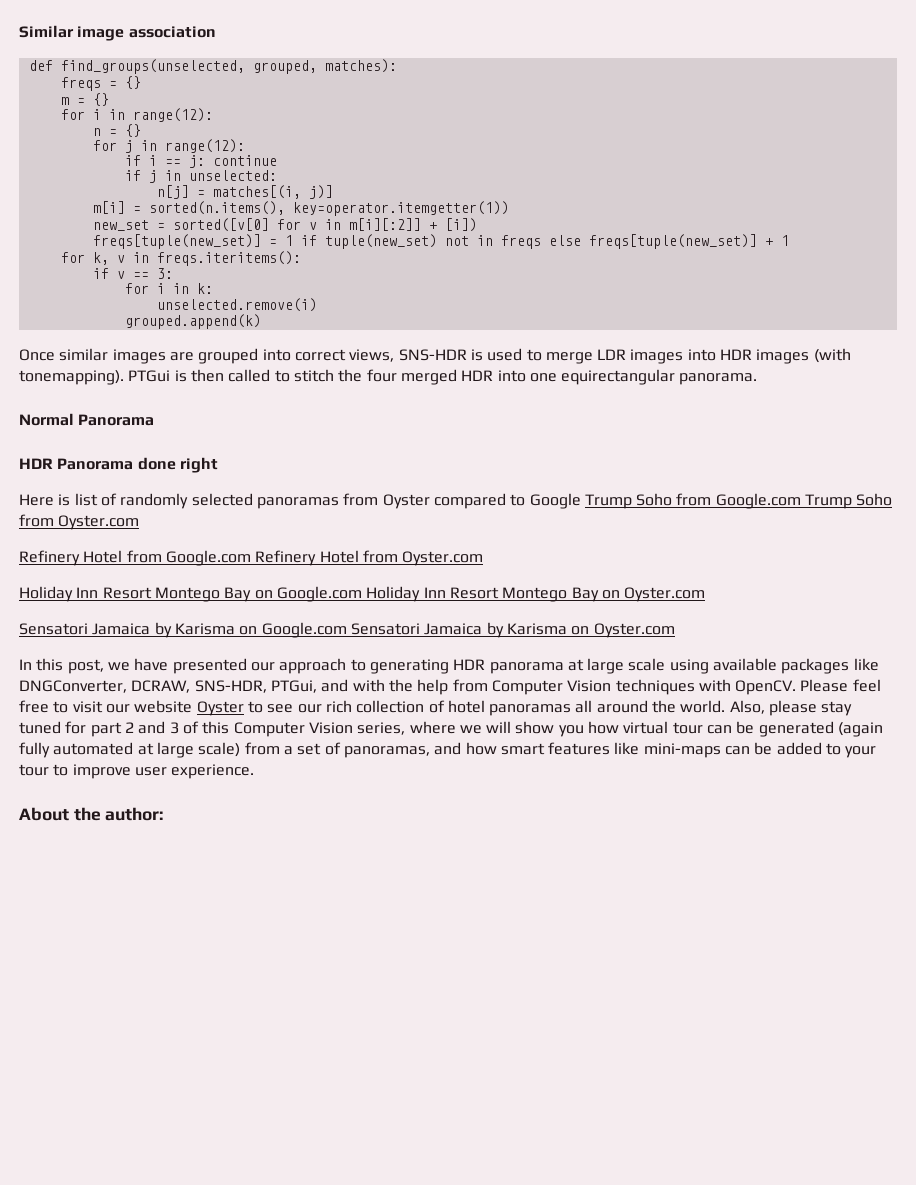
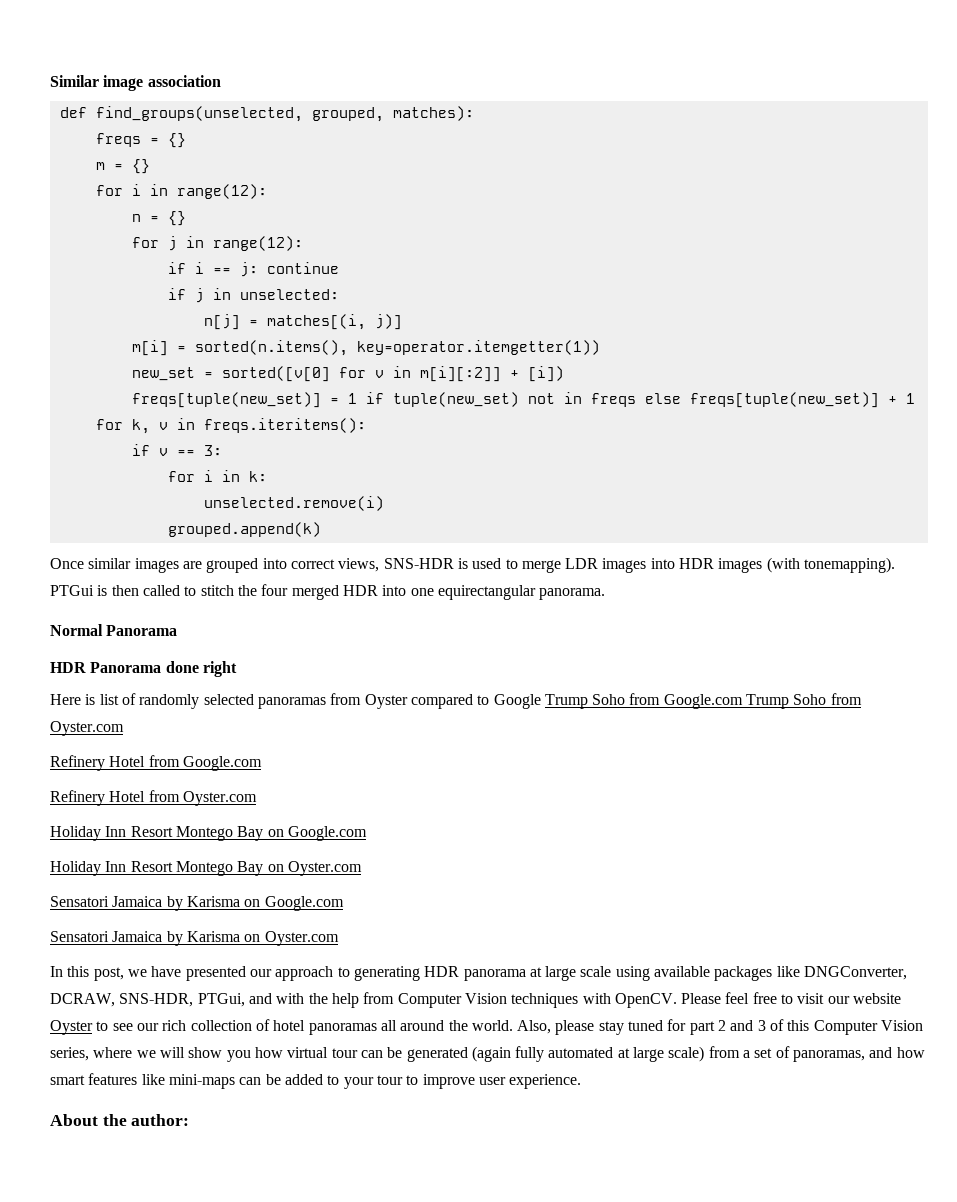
- Refinery Hotel from Google.com Refinery Hotel from Oyster.com
+ Refinery Hotel from Google.com
+ Refinery Hotel from Oyster.com
- Holiday Inn Resort Montego Bay on Google.com Holiday Inn Resort Montego Bay on Oyster.com
+ Holiday Inn Resort Montego Bay on Google.com
+ Holiday Inn Resort Montego Bay on Oyster.com
- Sensatori Jamaica by Karisma on Google.com Sensatori Jamaica by Karisma on Oyster.com
+ Sensatori Jamaica by Karisma on Google.com
+ Sensatori Jamaica by Karisma on Oyster.com

